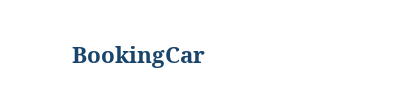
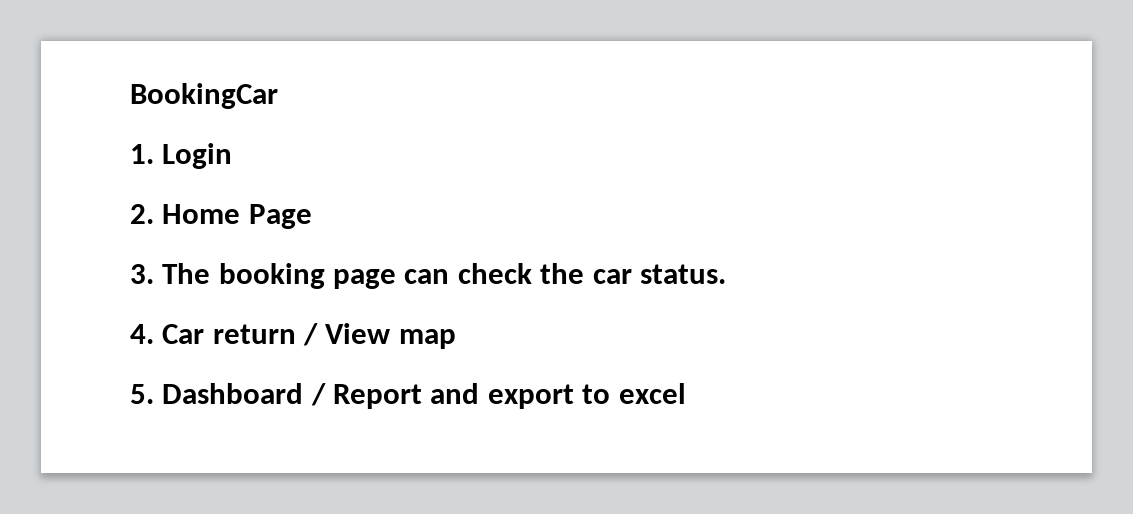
+ 1. Login
+ 2. Home Page
+ 3. The booking page can check the car status.
+ 4. Car return / View map
+ 5. Dashboard / Report and export to excel

